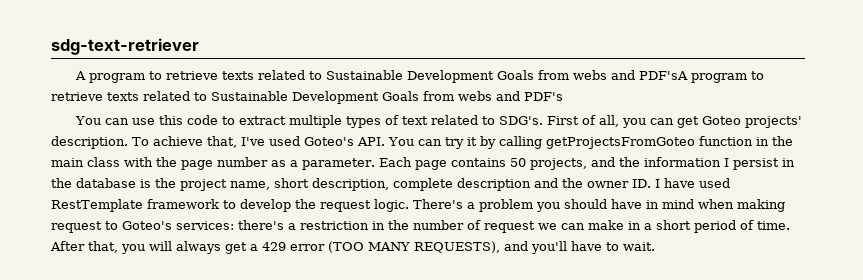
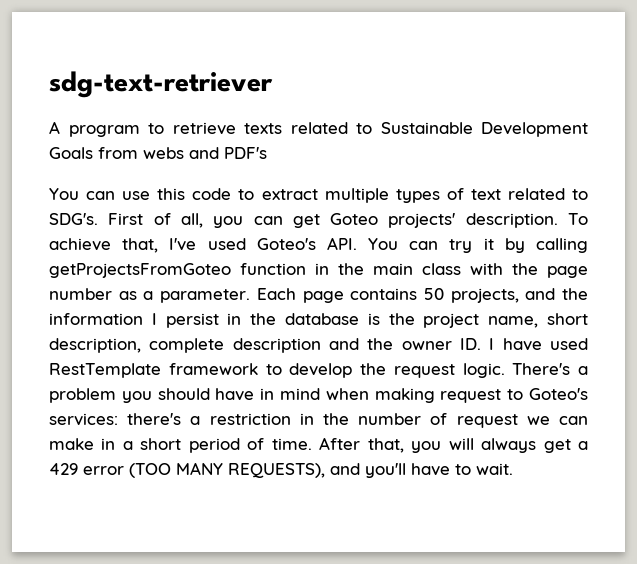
- A program to retrieve texts related to Sustainable Development Goals from webs and PDF'sA program to retrieve texts related to Sustainable Development Goals from webs and PDF's
+ A program to retrieve texts related to Sustainable Development Goals from webs and PDF's

